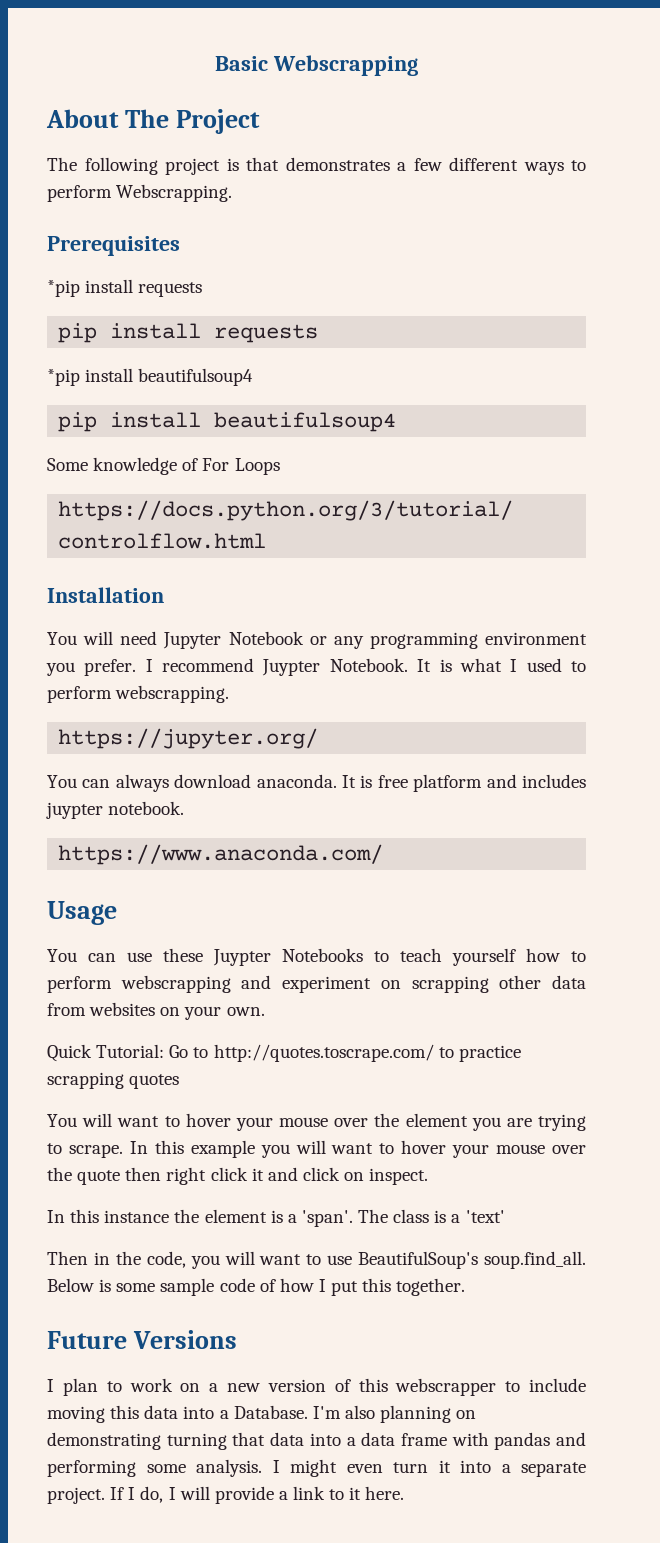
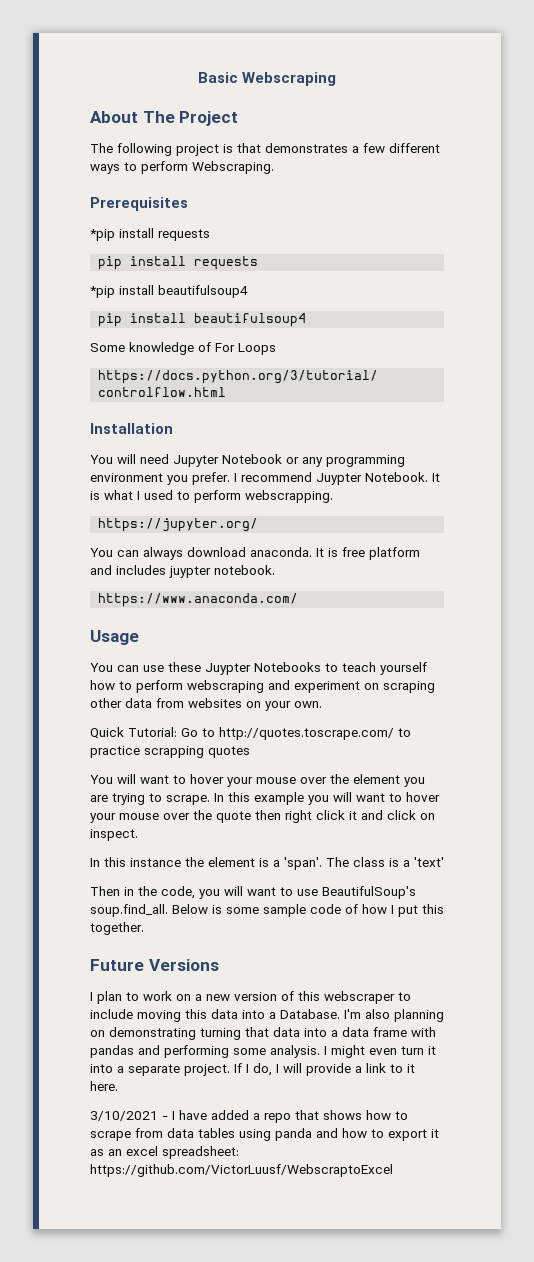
- Basic Webscrapping
+ Basic Webscraping
- The following project is that demonstrates a few different ways to perform Webscrapping.
+ The following project is that demonstrates a few different ways to perform Webscraping.
- You can use these Juypter Notebooks to teach yourself how to perform webscrapping and experiment on scrapping other data from websites on your own.
+ You can use these Juypter Notebooks to teach yourself how to perform webscraping and experiment on scraping other data from websites on your own.
- I plan to work on a new version of this webscrapper to include moving this data into a Database.
+ I plan to work on a new version of this webscraper to include moving this data into a Database.
+ 3/10/2021 - I have added a repo that shows how to scrape from data tables using panda and how to export it as an excel spreadsheet: https://github.com/VictorLuusf/WebscraptoExcel

